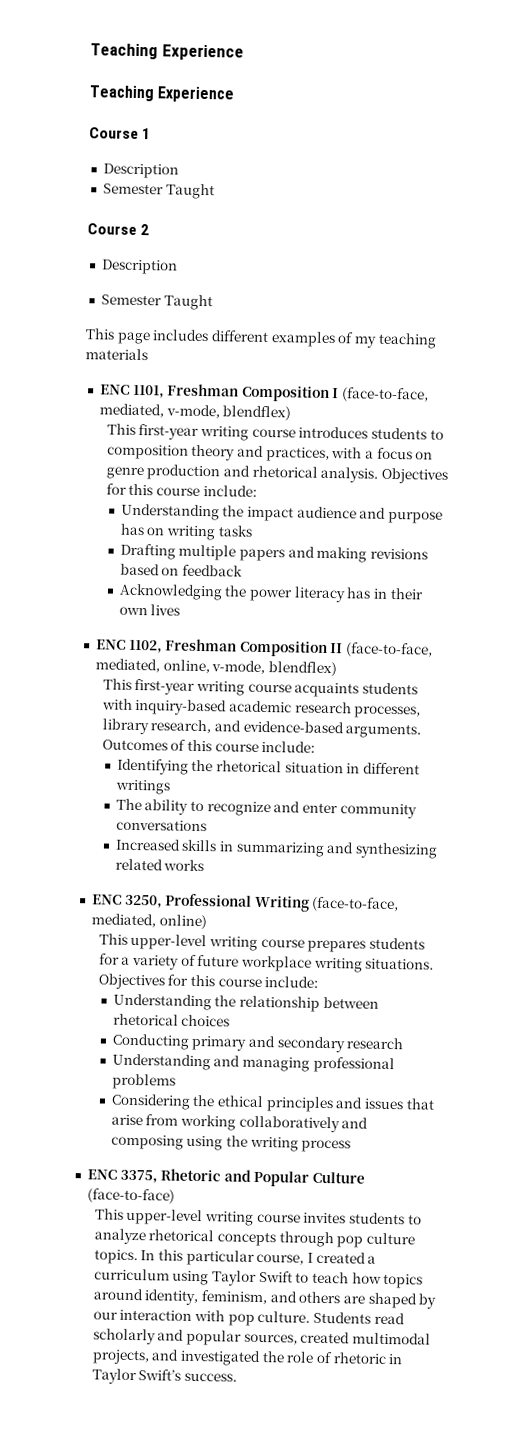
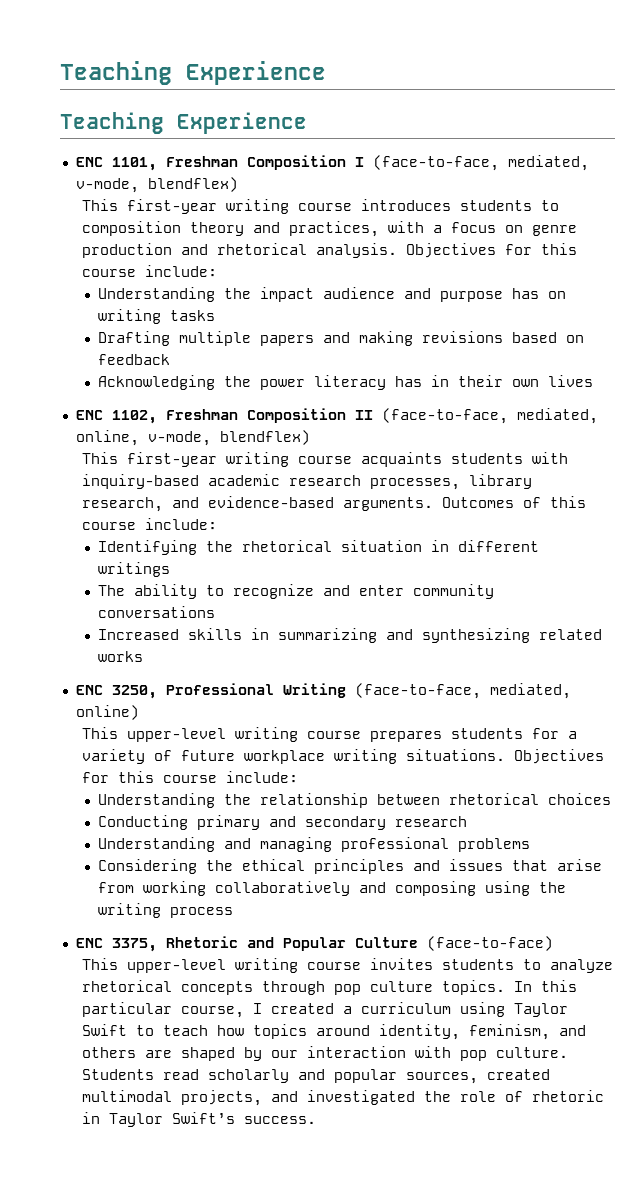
- Course 1
- Description
- Semester Taught
- Course 2
- Description
- Semester Taught
- This page includes different examples of my teaching materials

